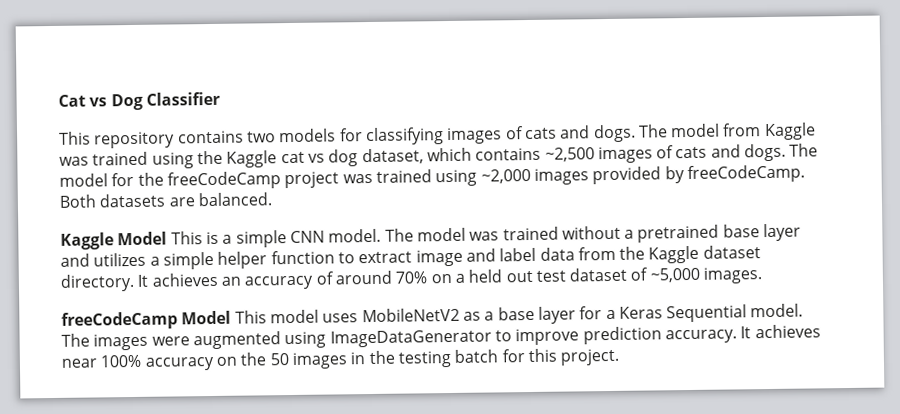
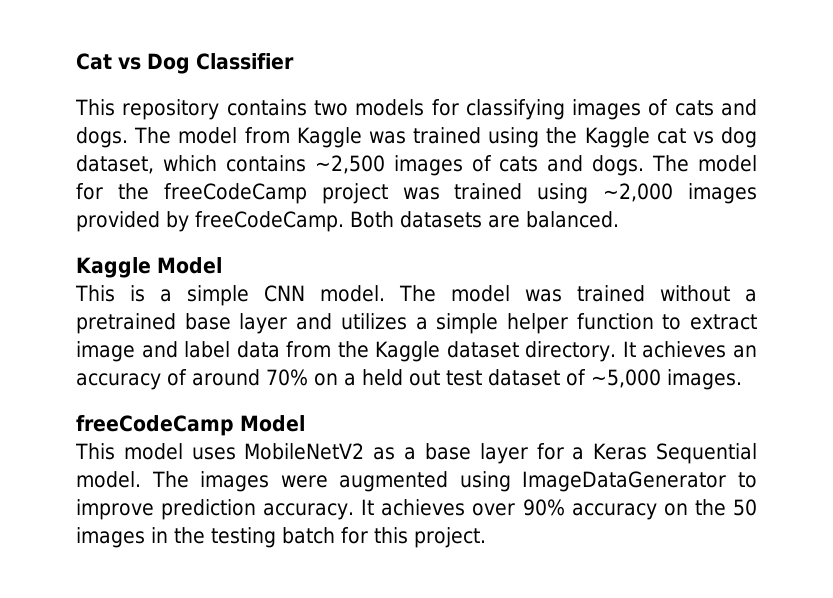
- Kaggle Model This is a simple CNN model.
+ Kaggle Model
+ This is a simple CNN model.
- freeCodeCamp Model This model uses MobileNetV2 as a base layer for a Keras Sequential model.
+ freeCodeCamp Model
+ This model uses MobileNetV2 as a base layer for a Keras Sequential model.
- It achieves near 100% accuracy on the 50 images in the testing batch for this project.
+ It achieves over 90% accuracy on the 50 images in the testing batch for this project.

